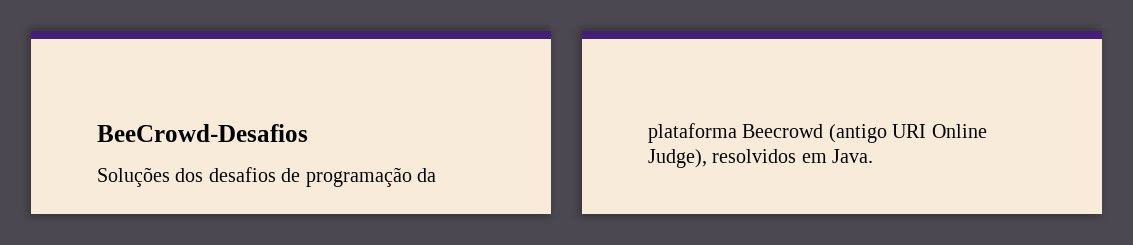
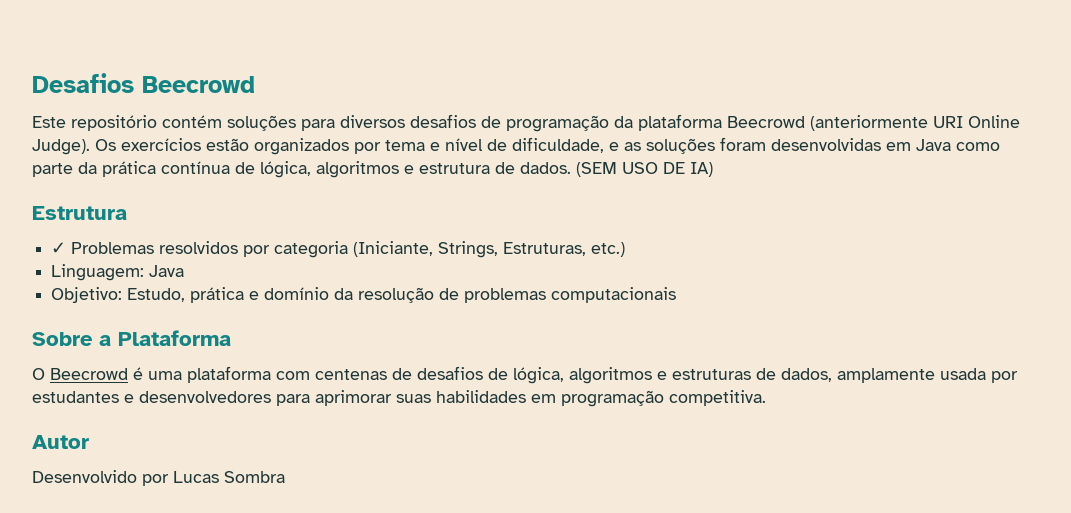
- BeeCrowd-Desafios
- Soluções dos desafios de programação da plataforma Beecrowd (antigo URI Online Judge), resolvidos em Java.
+ Desafios Beecrowd
+ Este repositório contém soluções para diversos desafios de programação da plataforma Beecrowd (anteriormente URI Online Judge). Os exercícios estão organizados por tema e nível de dificuldade, e as soluções foram desenvolvidas em Java como parte da prática contínua de lógica, algoritmos e estrutura de dados. (SEM USO DE IA)
+ Estrutura
+ ✓ Problemas resolvidos por categoria (Iniciante, Strings, Estruturas, etc.)
+ Linguagem: Java
+ Objetivo: Estudo, prática e domínio da resolução de problemas computacionais
+ Sobre a Plataforma
+ O Beecrowd é uma plataforma com centenas de desafios de lógica, algoritmos e estruturas de dados, amplamente usada por estudantes e desenvolvedores para aprimorar suas habilidades em programação competitiva.
+ Autor
+ Desenvolvido por Lucas Sombra

